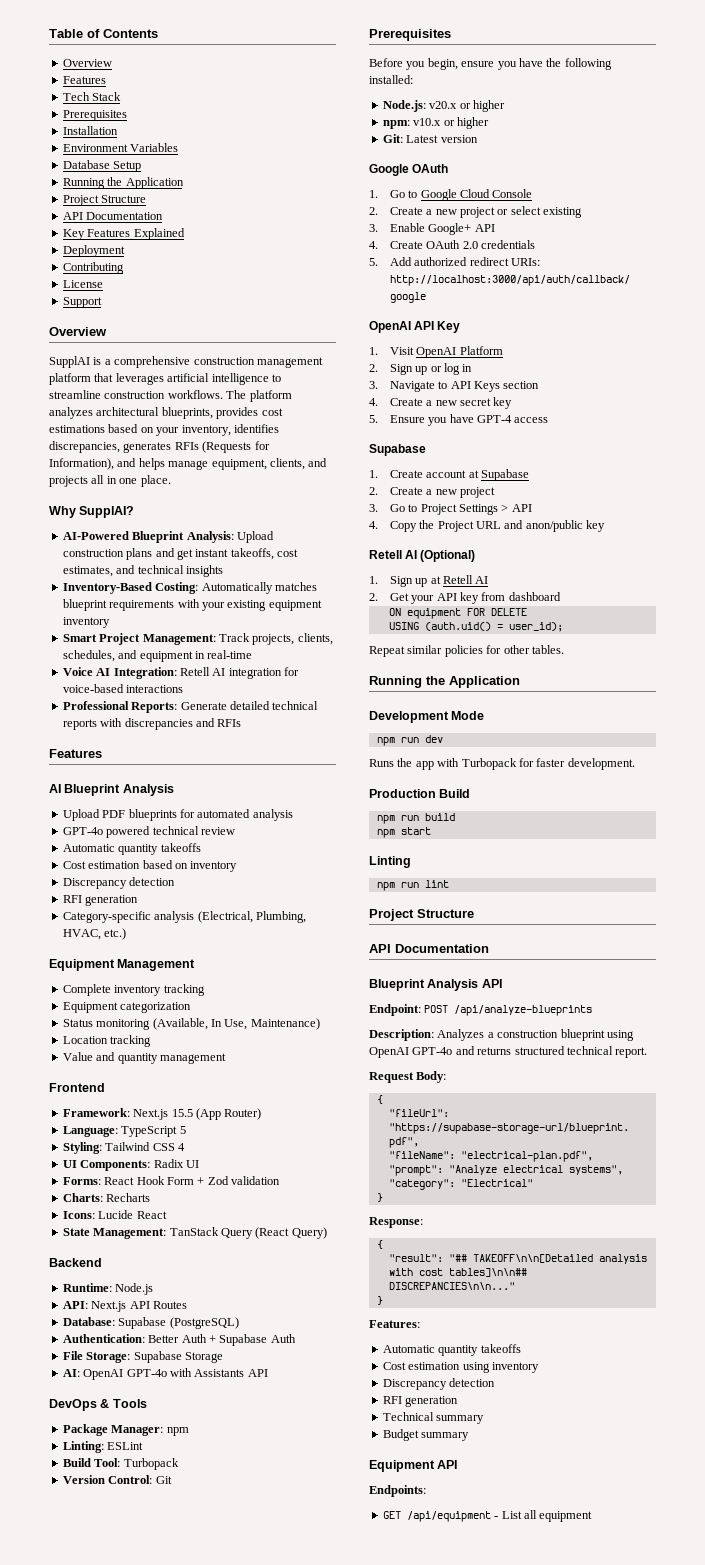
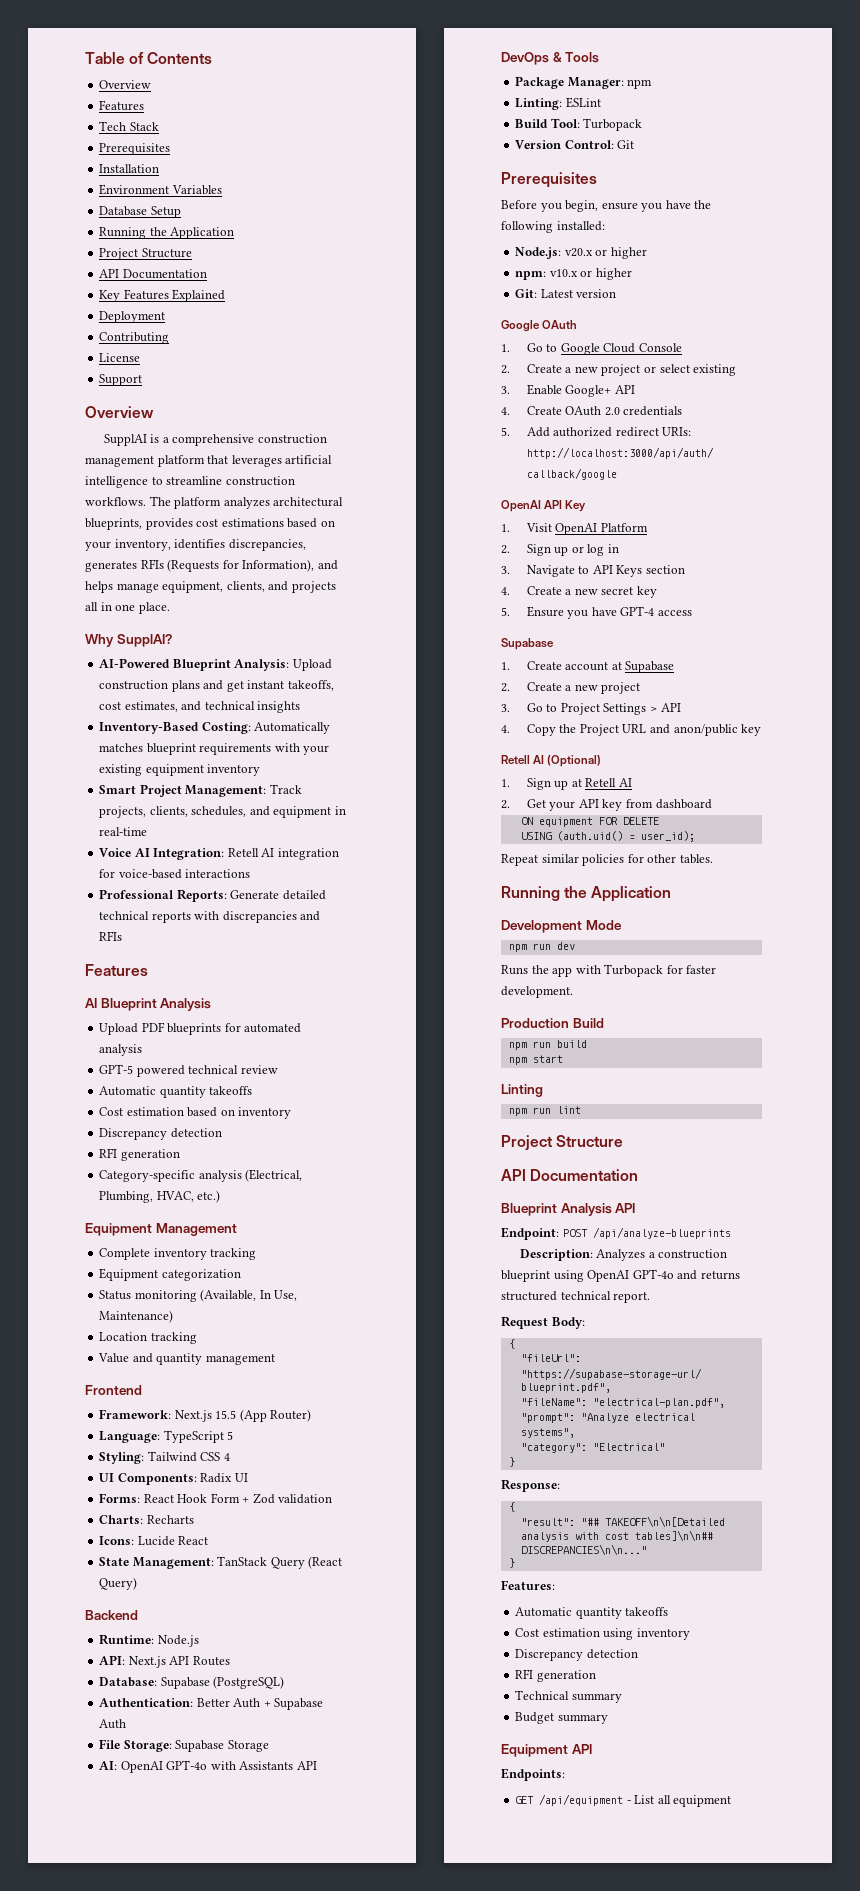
- GPT-4o powered technical review
+ GPT-5 powered technical review

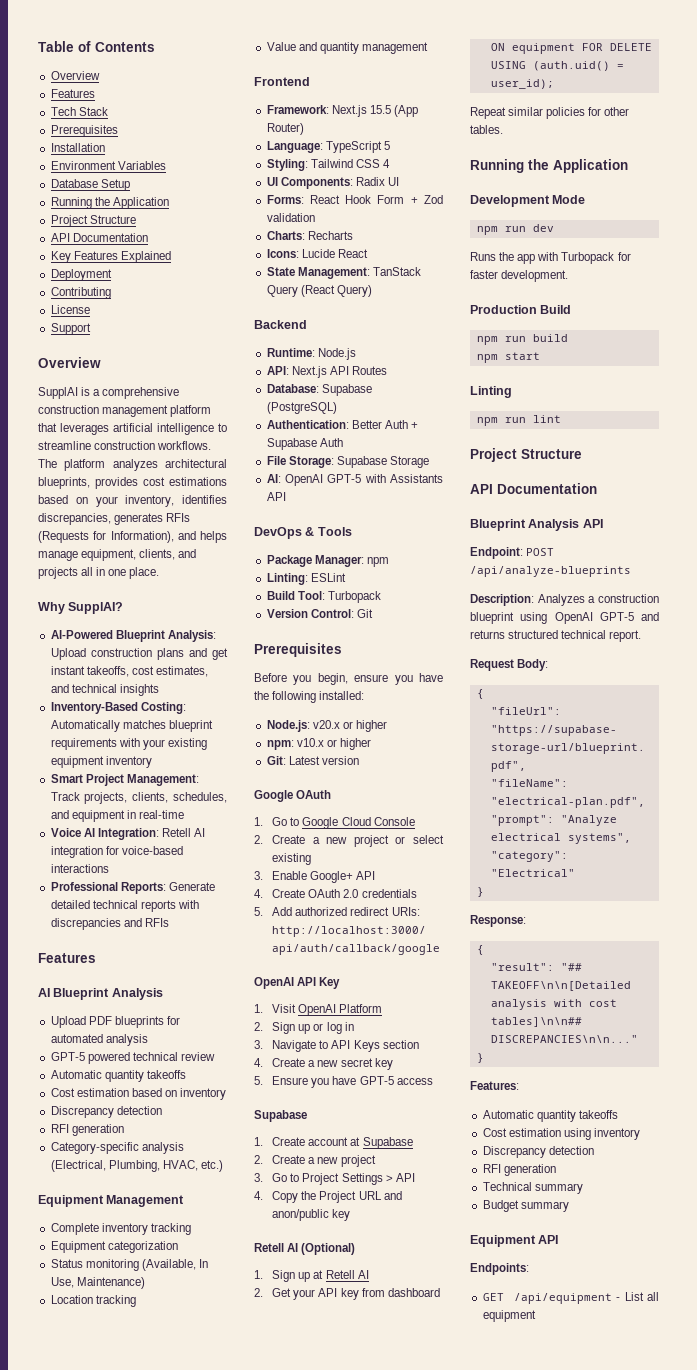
- AI: OpenAI GPT-4o with Assistants API
+ AI: OpenAI GPT-5 with Assistants API
- 5. Ensure you have GPT-4 access
+ 5. Ensure you have GPT-5 access
- Description: Analyzes a construction blueprint using OpenAI GPT-4o and returns structured technical report.
+ Description: Analyzes a construction blueprint using OpenAI GPT-5 and returns structured technical report.

